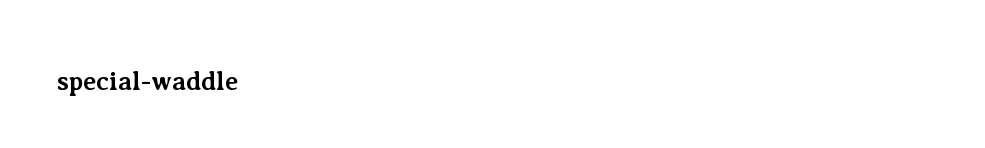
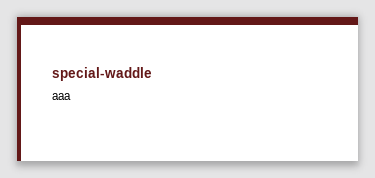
+ aaa

